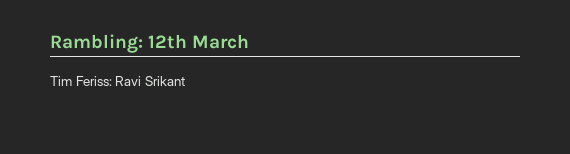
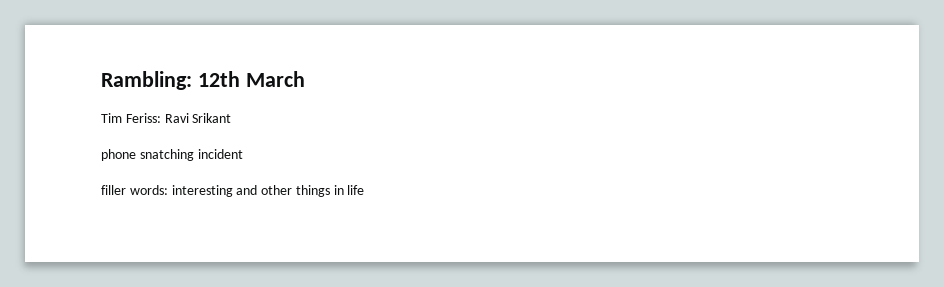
+ phone snatching incident
+ filler words: interesting and other things in life

